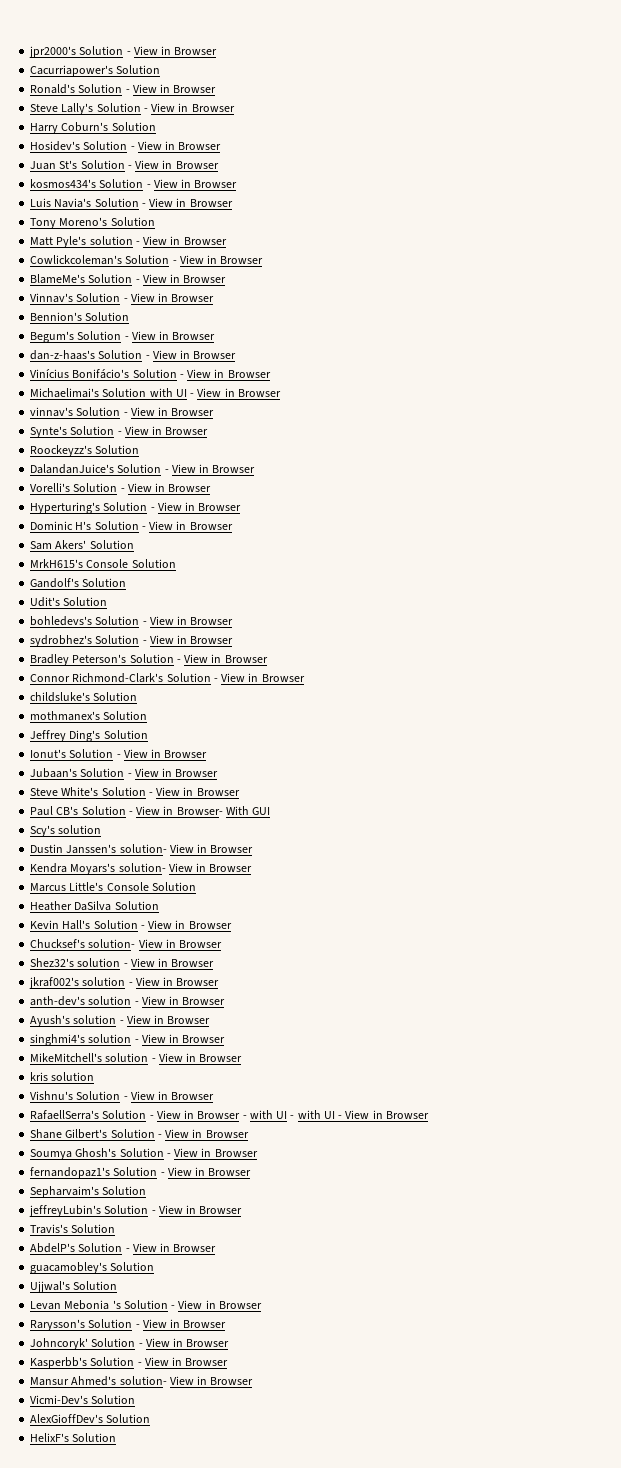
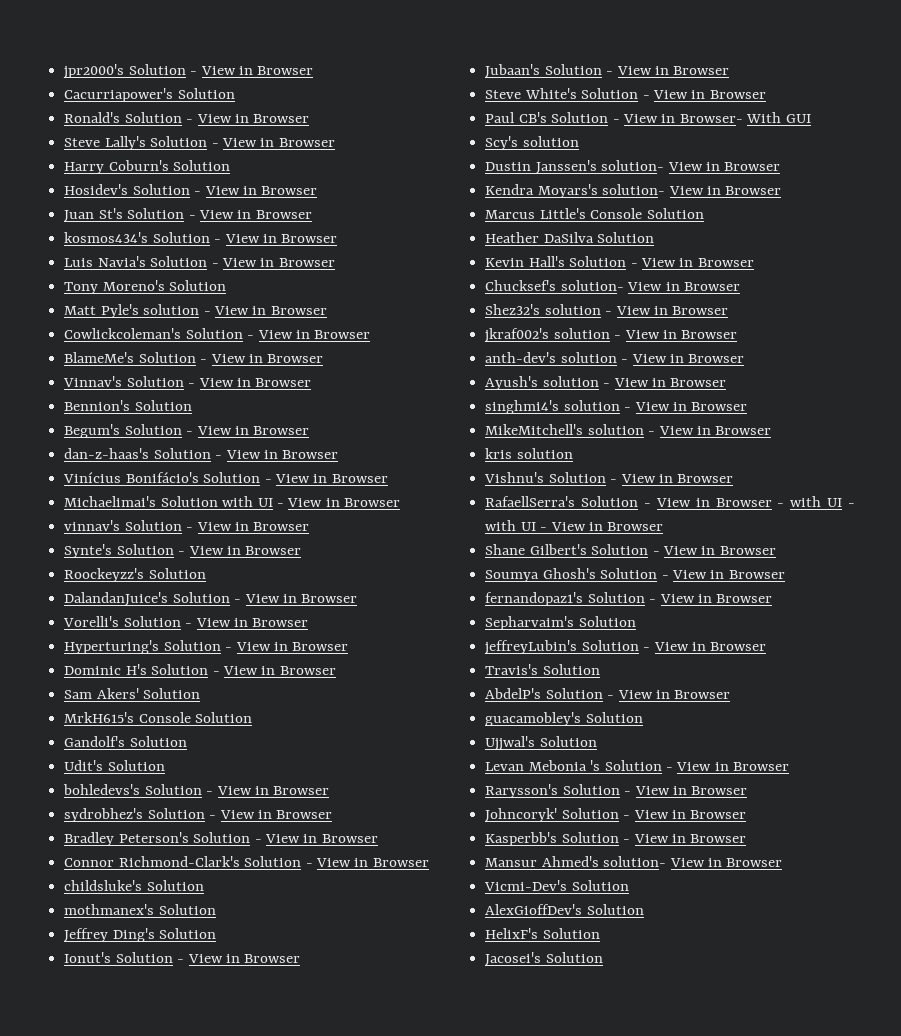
+ Jacosei's Solution

